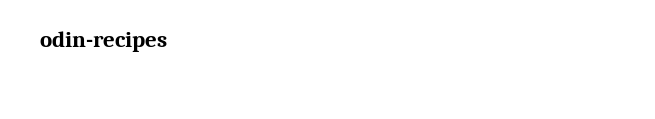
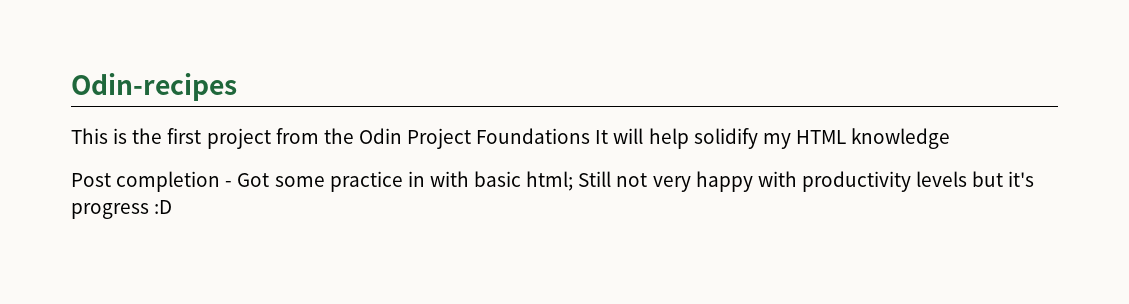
- odin-recipes
+ Odin-recipes
+ This is the first project from the Odin Project Foundations It will help solidify my HTML knowledge
+ Post completion - Got some practice in with basic html; Still not very happy with productivity levels but it's progress :D

